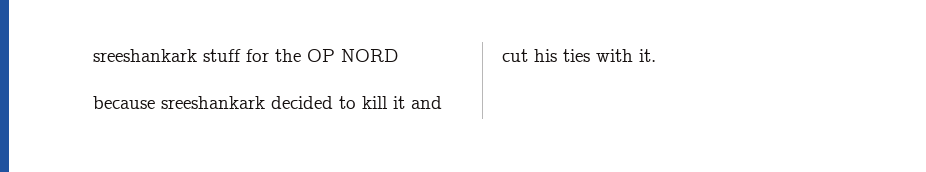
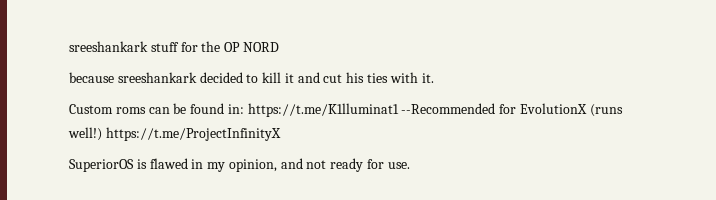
+ Custom roms can be found in: https://t.me/K1lluminat1 --Recommended for EvolutionX (runs well!) https://t.me/ProjectInfinityX
+ SuperiorOS is flawed in my opinion, and not ready for use.

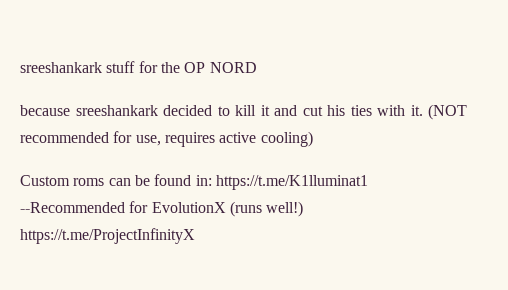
+ (NOT recommended for use, requires active cooling)
- SuperiorOS is flawed in my opinion, and not ready for use.

